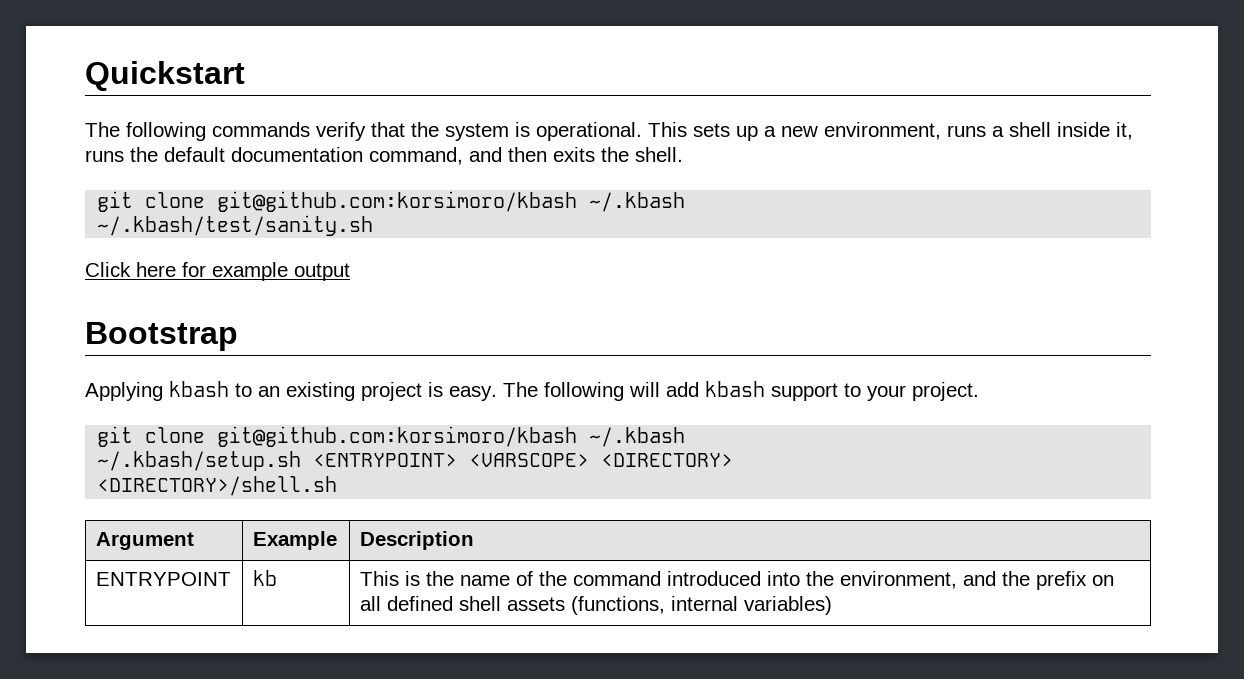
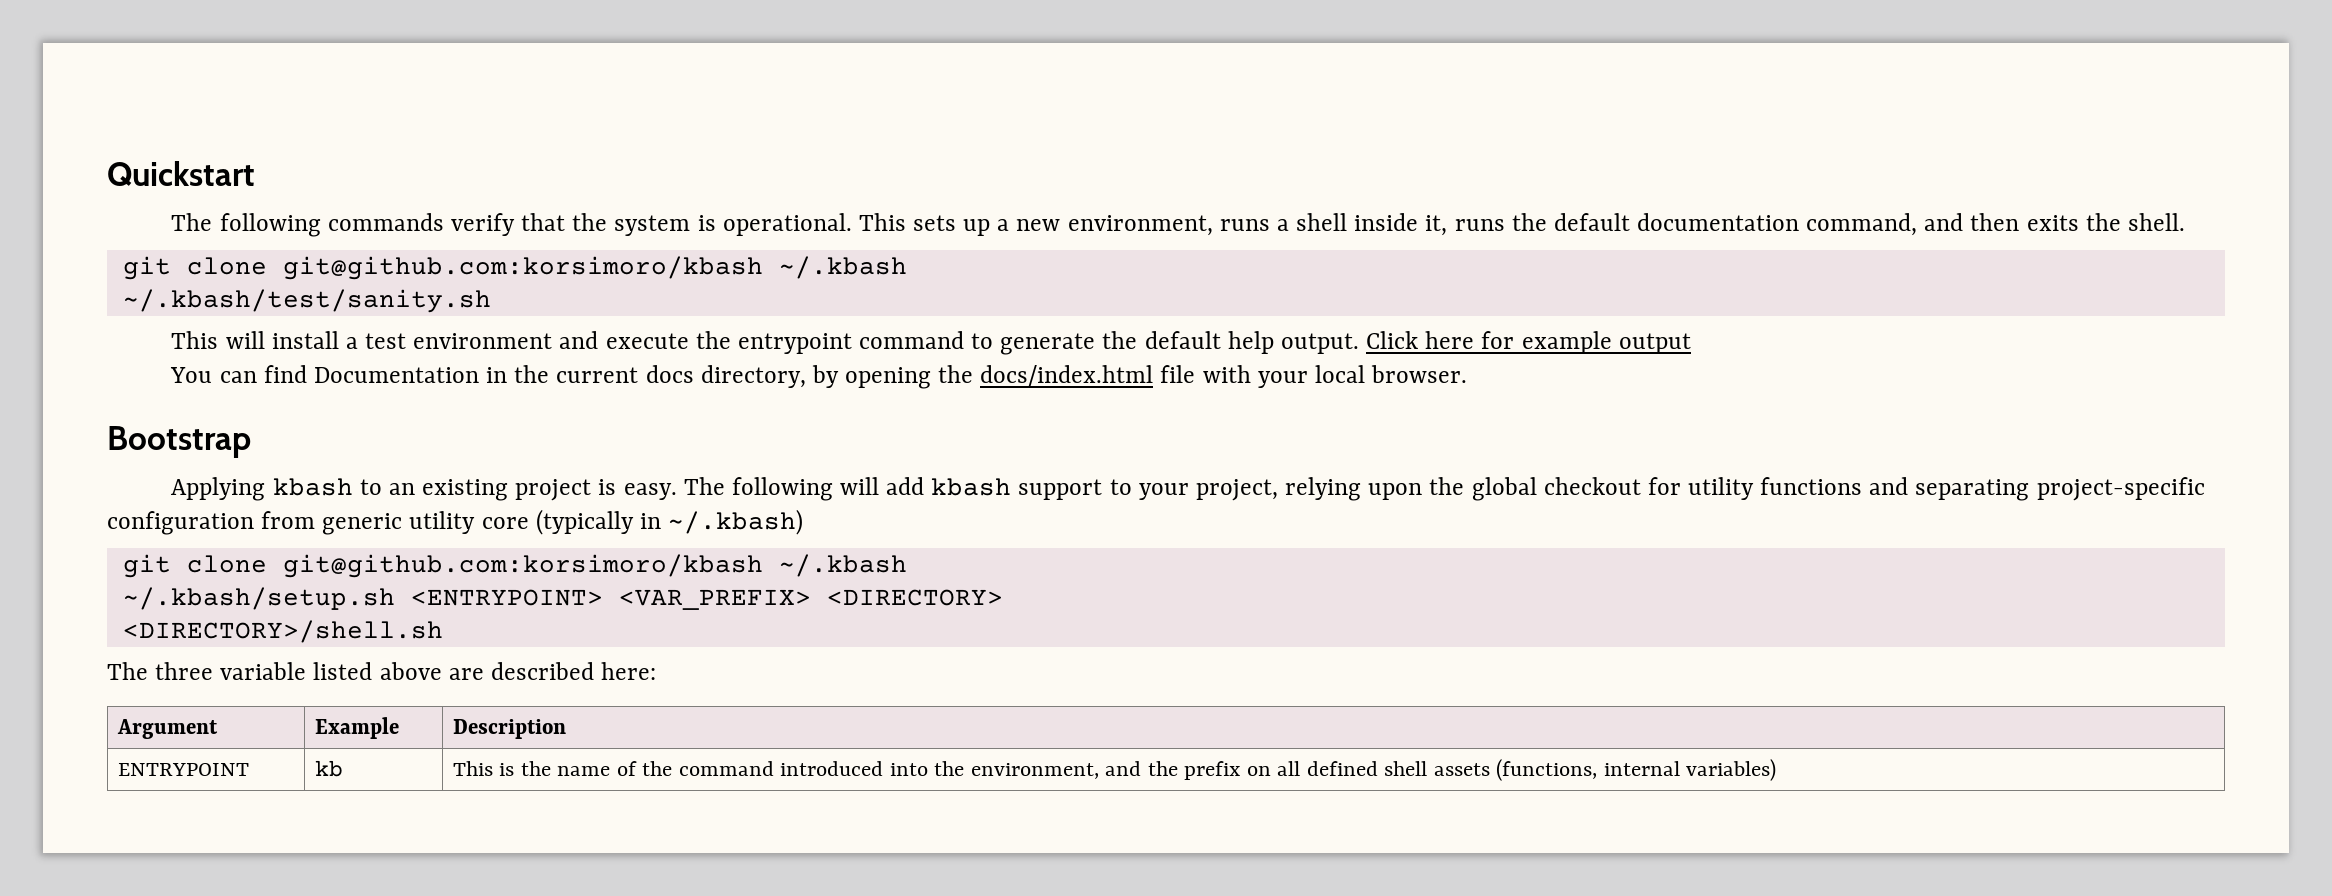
+ This will install a test environment and execute the entrypoint command to generate the default help output.
+ You can find Documentation in the current docs directory, by opening the docs/index.html file with your local browser.
- The following will add kbash support to your project.
+ The following will add kbash support to your project, relying upon the global checkout for utility functions and separating project-specific configuration from generic utility core (typically in ~/.kbash)
- ~/.kbash/setup.sh <ENTRYPOINT> <VARSCOPE> <DIRECTORY>
+ ~/.kbash/setup.sh <ENTRYPOINT> <VAR_PREFIX> <DIRECTORY>
+ The three variable listed above are described here:

